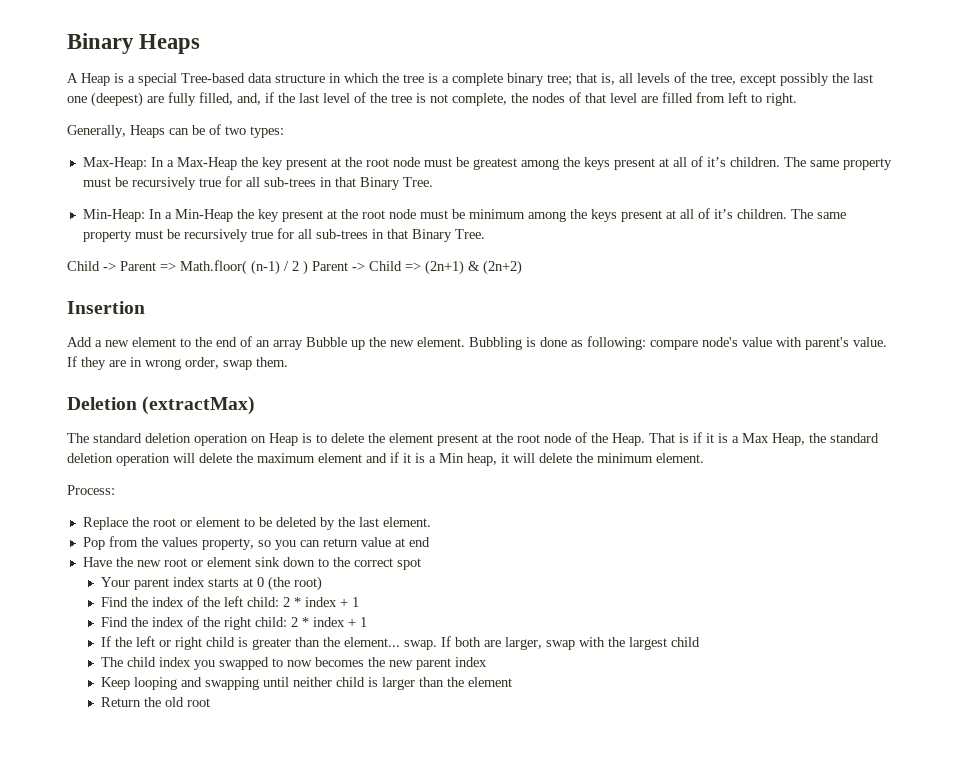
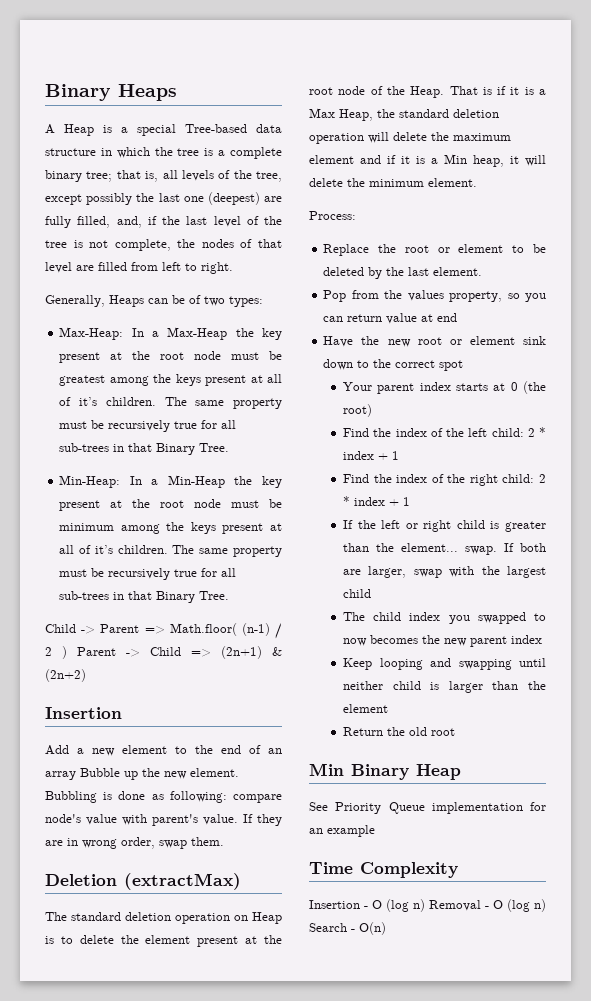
+ Min Binary Heap
+ See Priority Queue implementation for an example
+ Time Complexity
+ Insertion - O (log n) Removal - O (log n) Search - O(n)

